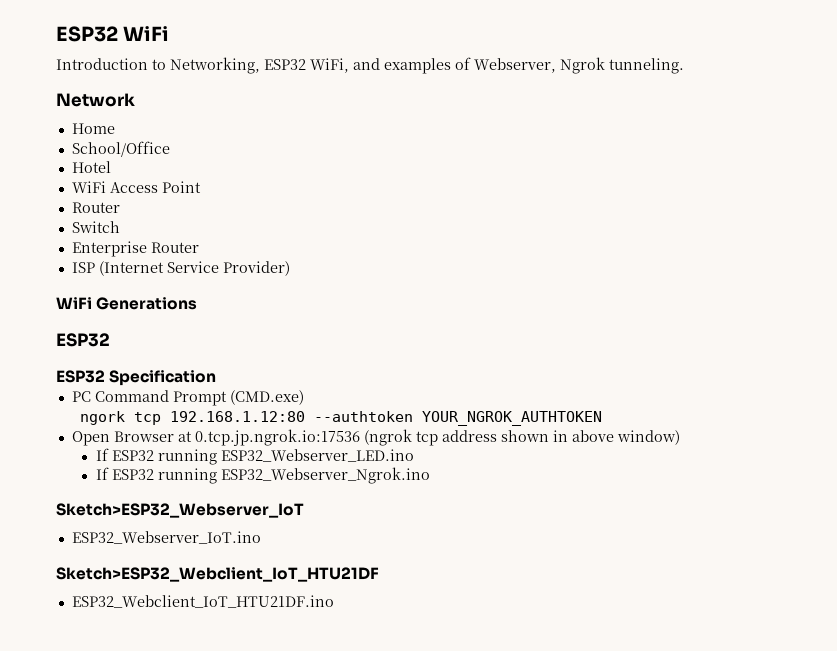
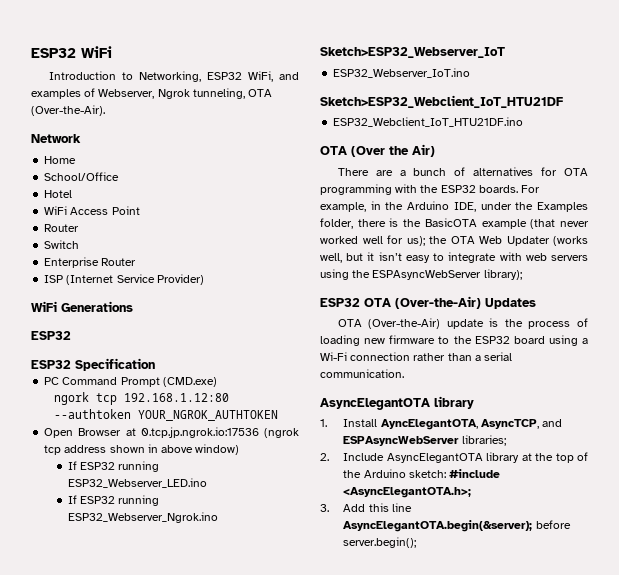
- Introduction to Networking, ESP32 WiFi, and examples of Webserver, Ngrok tunneling.
+ Introduction to Networking, ESP32 WiFi, and examples of Webserver, Ngrok tunneling, OTA (Over-the-Air).
+ OTA (Over the Air)
+ There are a bunch of alternatives for OTA programming with the ESP32 boards. For example, in the Arduino IDE, under the Examples folder, there is the BasicOTA example (that never worked well for us); the OTA Web Updater (works well, but it isn’t easy to integrate with web servers using the ESPAsyncWebServer library);
+ ESP32 OTA (Over-the-Air) Updates
+ OTA (Over-the-Air) update is the process of loading new firmware to the ESP32 board using a Wi-Fi connection rather than a serial communication.
+ AsyncElegantOTA library
+ 1. Install AyncElegantOTA, AsyncTCP, and ESPAsyncWebServer libraries;
+ 2. Include AsyncElegantOTA library at the top of the Arduino sketch: #include <AsyncElegantOTA.h>;
+ 3. Add this line AsyncElegantOTA.begin(&server); before server.begin();

